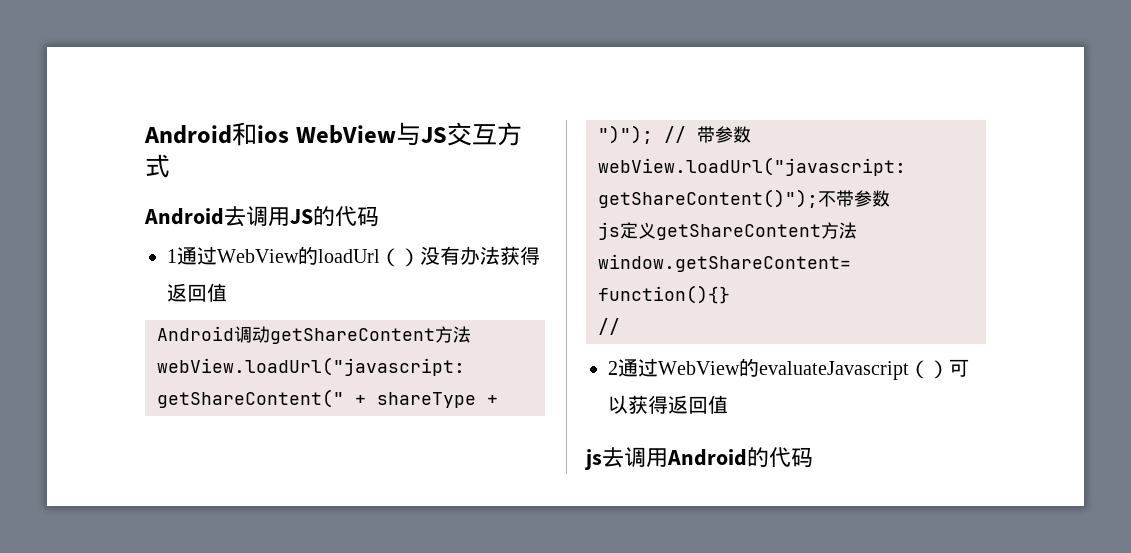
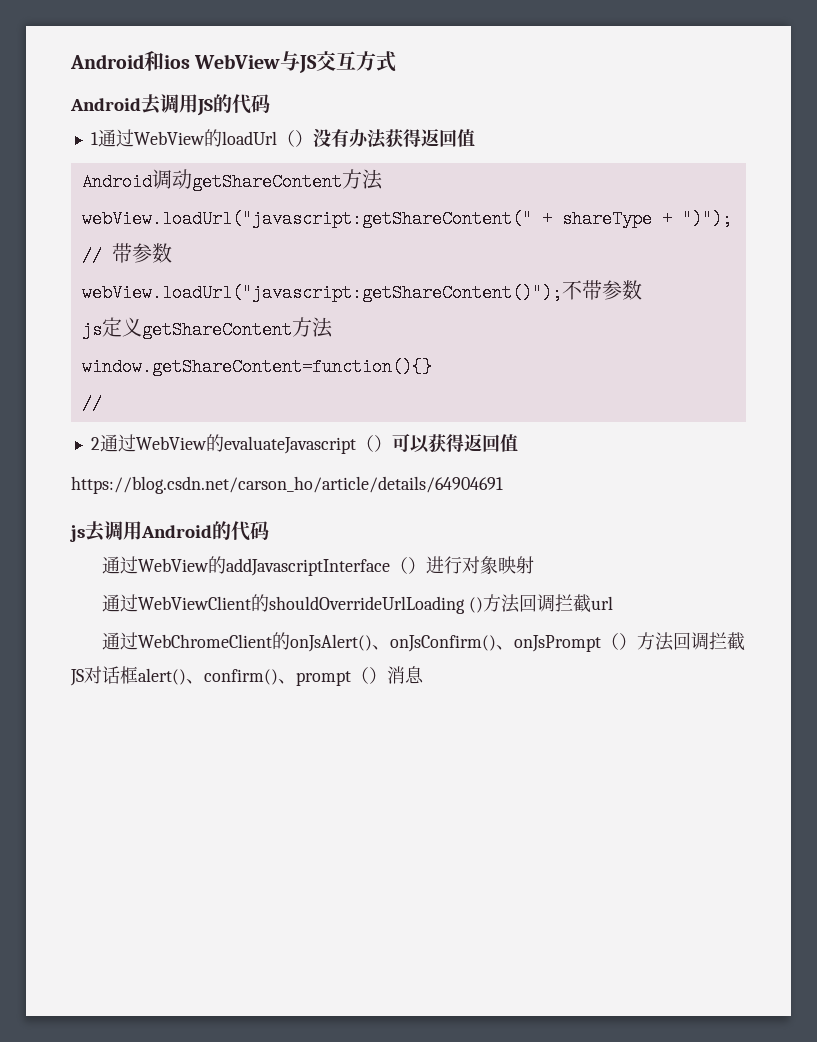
+ https://blog.csdn.net/carson_ho/article/details/64904691
+ 通过WebView的addJavascriptInterface（）进行对象映射
+ 通过WebViewClient的shouldOverrideUrlLoading ()方法回调拦截url
+ 通过WebChromeClient的onJsAlert()、onJsConfirm()、onJsPrompt（）方法回调拦截JS对话框alert()、confirm()、prompt（）消息

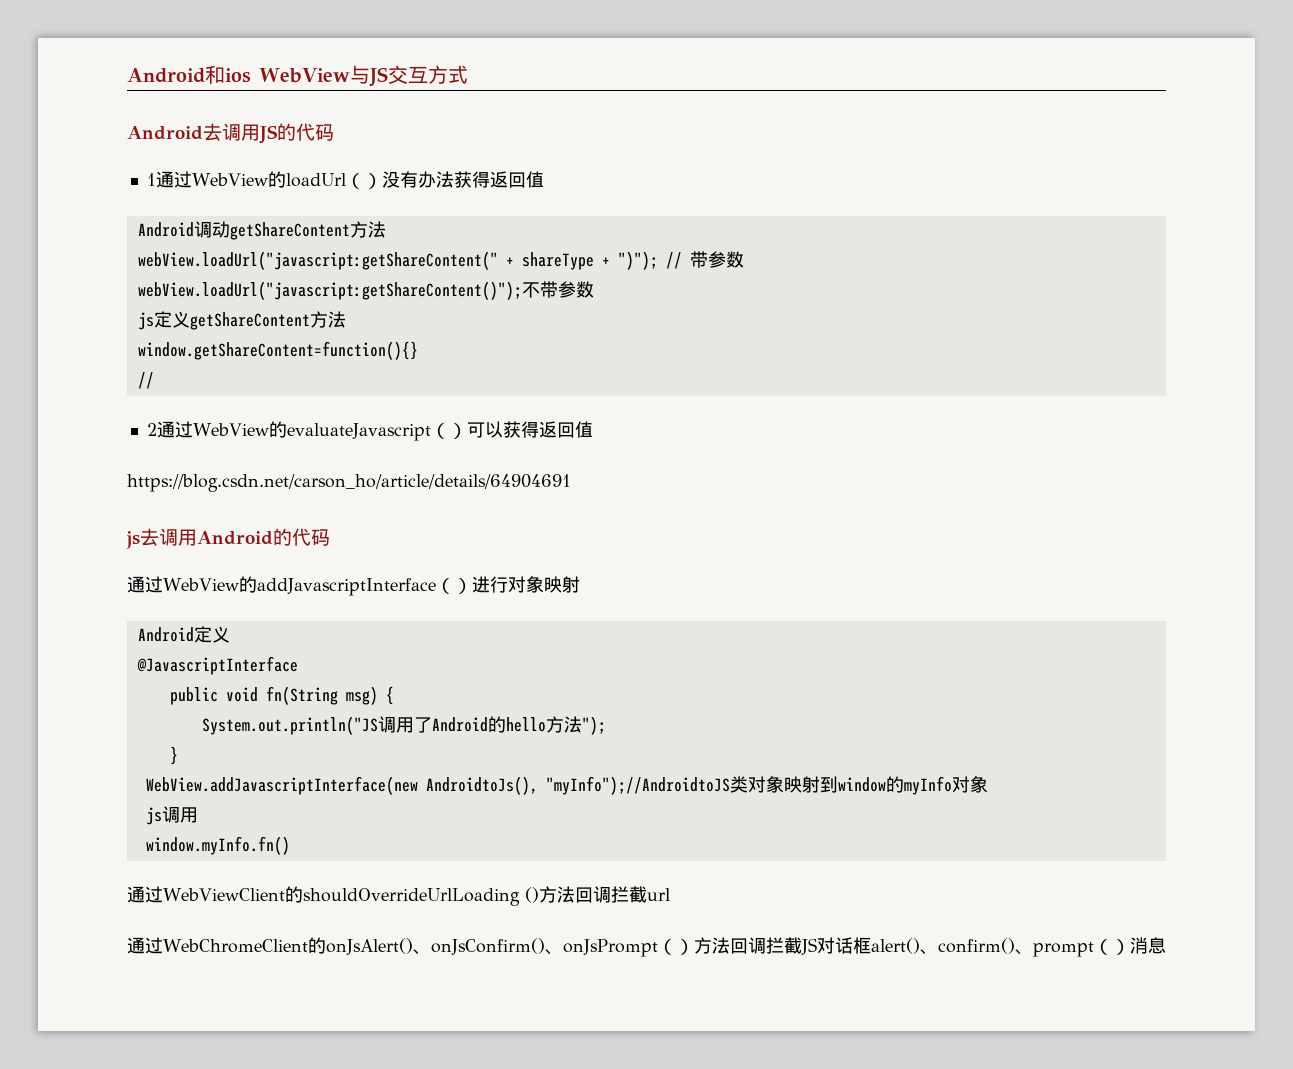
+ Android定义
+ @JavascriptInterface
+ public void fn(String msg) {
+ System.out.println("JS调用了Android的hello方法");
+ }
+ WebView.addJavascriptInterface(new AndroidtoJs(), "myInfo");//AndroidtoJS类对象映射到window的myInfo对象
+ js调用
+ window.myInfo.fn()

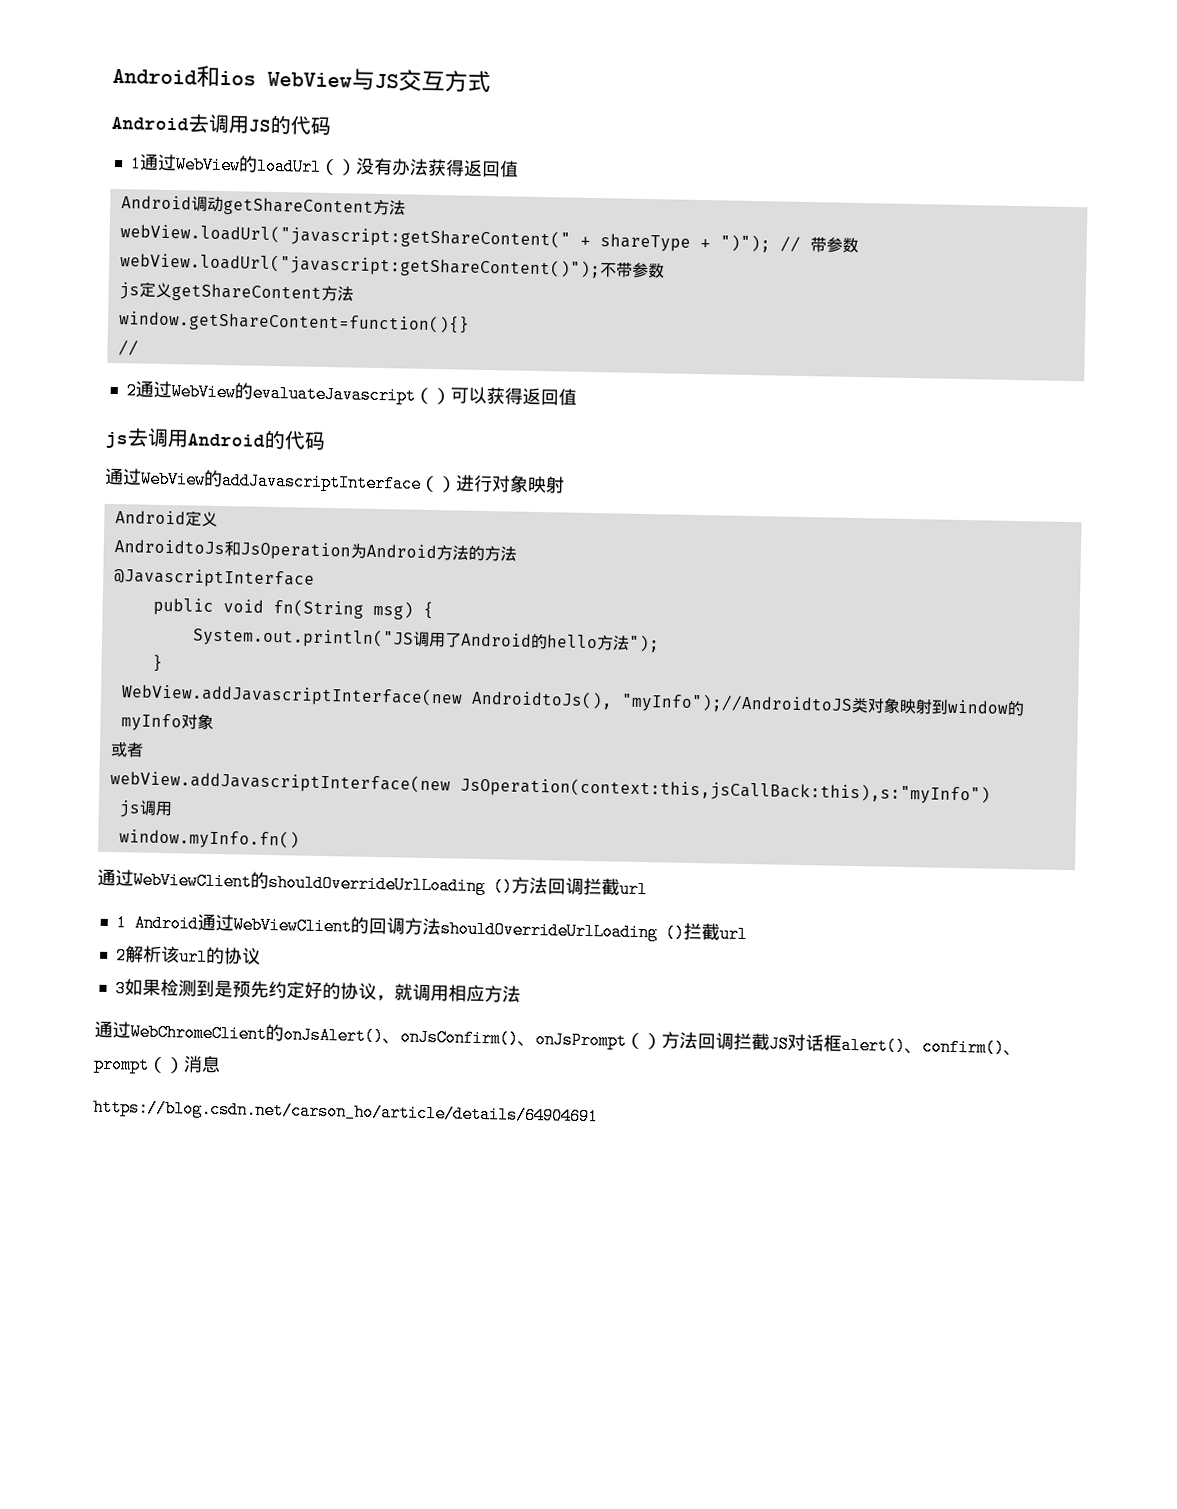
- https://blog.csdn.net/carson_ho/article/details/64904691
+ AndroidtoJs和JsOperation为Android方法的方法
+ 或者
+ webView.addJavascriptInterface(new JsOperation(context:this,jsCallBack:this),s:"myInfo")
+ 1 Android通过WebViewClient的回调方法shouldOverrideUrlLoading ()拦截url
+ 2解析该url的协议
+ 3如果检测到是预先约定好的协议，就调用相应方法
+ https://blog.csdn.net/carson_ho/article/details/64904691

